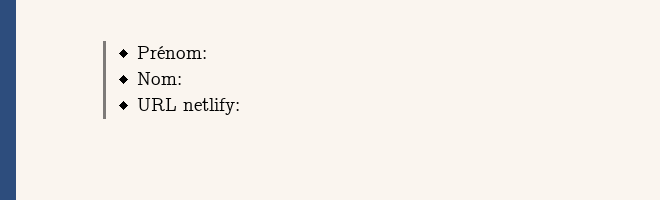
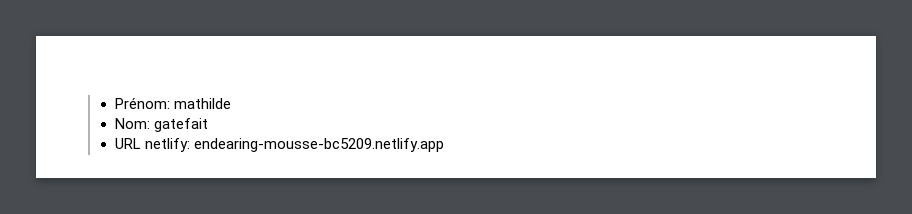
- Prénom:
+ Prénom: mathilde
- Nom:
+ Nom: gatefait
- URL netlify:
+ URL netlify: endearing-mousse-bc5209.netlify.app

